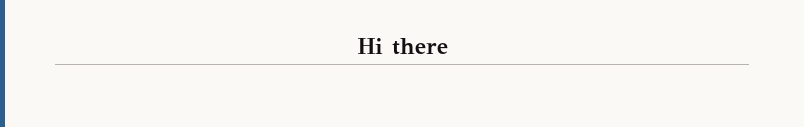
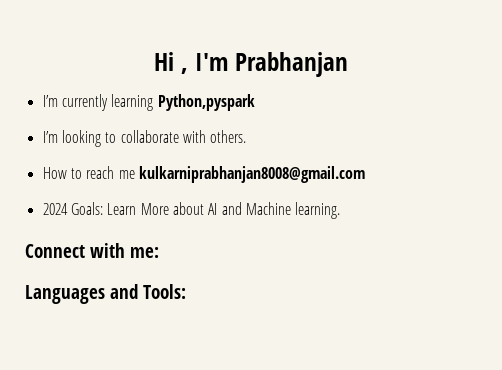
- Hi there
+ Hi , I'm Prabhanjan
+ I’m currently learning Python,pyspark
+ I’m looking to collaborate with others.
+ How to reach me kulkarniprabhanjan8008@gmail.com
+ 2024 Goals: Learn More about AI and Machine learning.
+ Connect with me:
+ Languages and Tools:

